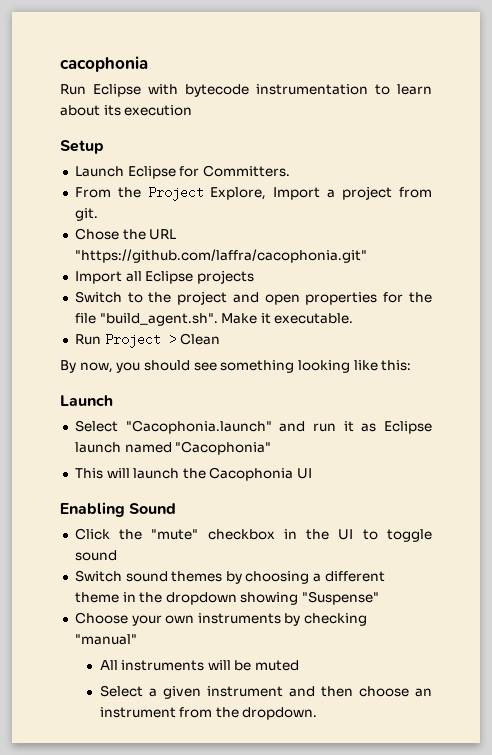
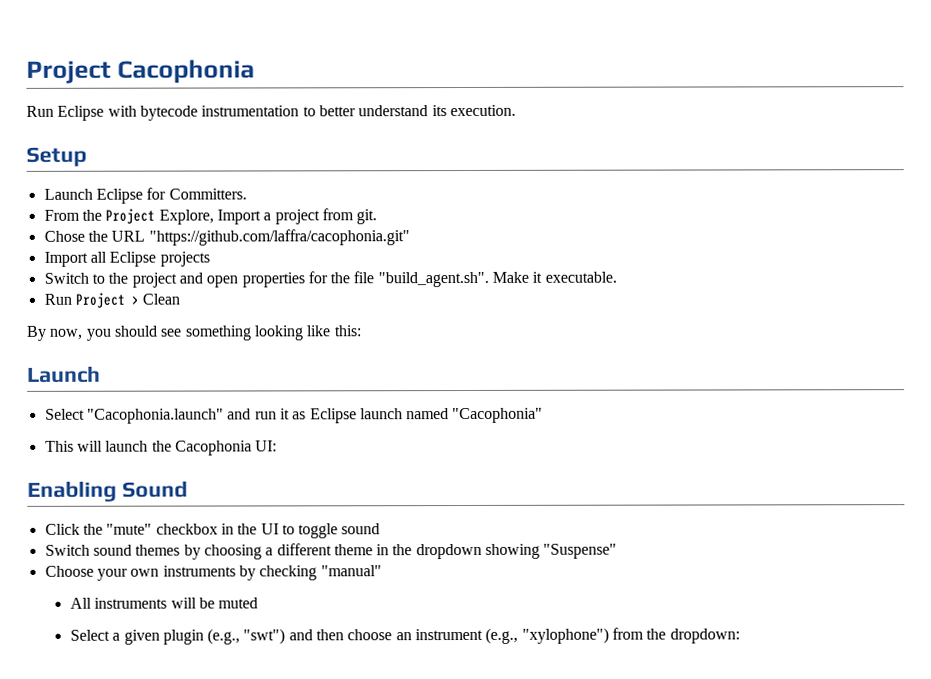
- cacophonia
+ Project Cacophonia
- Run Eclipse with bytecode instrumentation to learn about its execution
+ Run Eclipse with bytecode instrumentation to better understand its execution.
- This will launch the Cacophonia UI
+ This will launch the Cacophonia UI:
- Select a given instrument and then choose an instrument from the dropdown.
+ Select a given plugin (e.g., "swt") and then choose an instrument (e.g., "xylophone") from the dropdown:

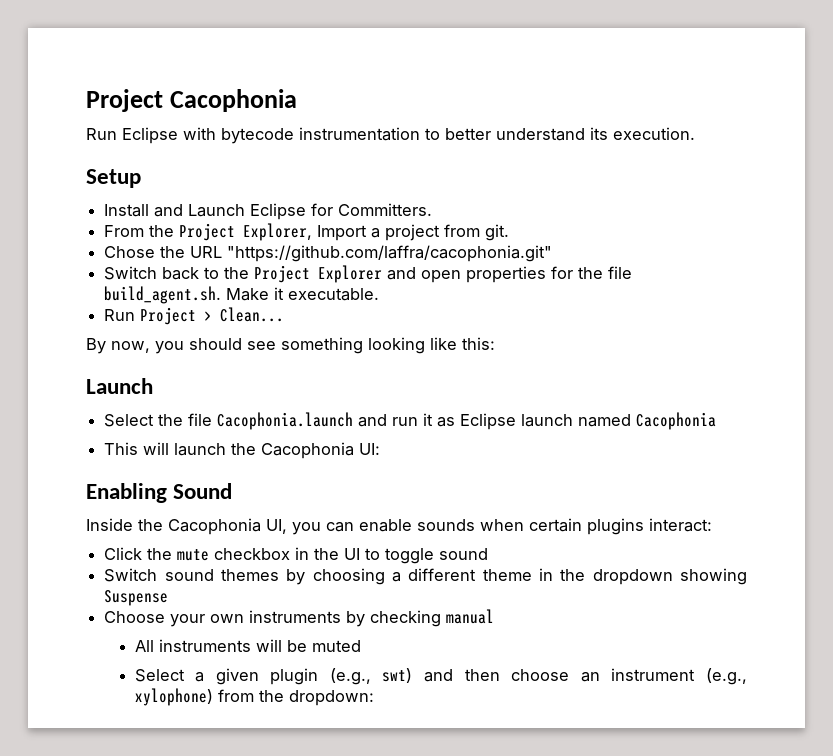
- Launch Eclipse for Committers.
+ Install and Launch Eclipse for Committers.
- From the Project Explore, Import a project from git.
+ From the Project Explorer, Import a project from git.
- Import all Eclipse projects
- Switch to the project and open properties for the file "build_agent.sh". Make it executable.
+ Switch back to the Project Explorer and open properties for the file build_agent.sh. Make it executable.
- Run Project > Clean
+ Run Project > Clean...
- Select "Cacophonia.launch" and run it as Eclipse launch named "Cacophonia"
+ Select the file Cacophonia.launch and run it as Eclipse launch named Cacophonia
+ Inside the Cacophonia UI, you can enable sounds when certain plugins interact:
- Click the "mute" checkbox in the UI to toggle sound
+ Click the mute checkbox in the UI to toggle sound
- Switch sound themes by choosing a different theme in the dropdown showing "Suspense"
+ Switch sound themes by choosing a different theme in the dropdown showing Suspense
- Choose your own instruments by checking "manual"
+ Choose your own instruments by checking manual
- Select a given plugin (e.g., "swt") and then choose an instrument (e.g., "xylophone") from the dropdown:
+ Select a given plugin (e.g., swt) and then choose an instrument (e.g., xylophone) from the dropdown:

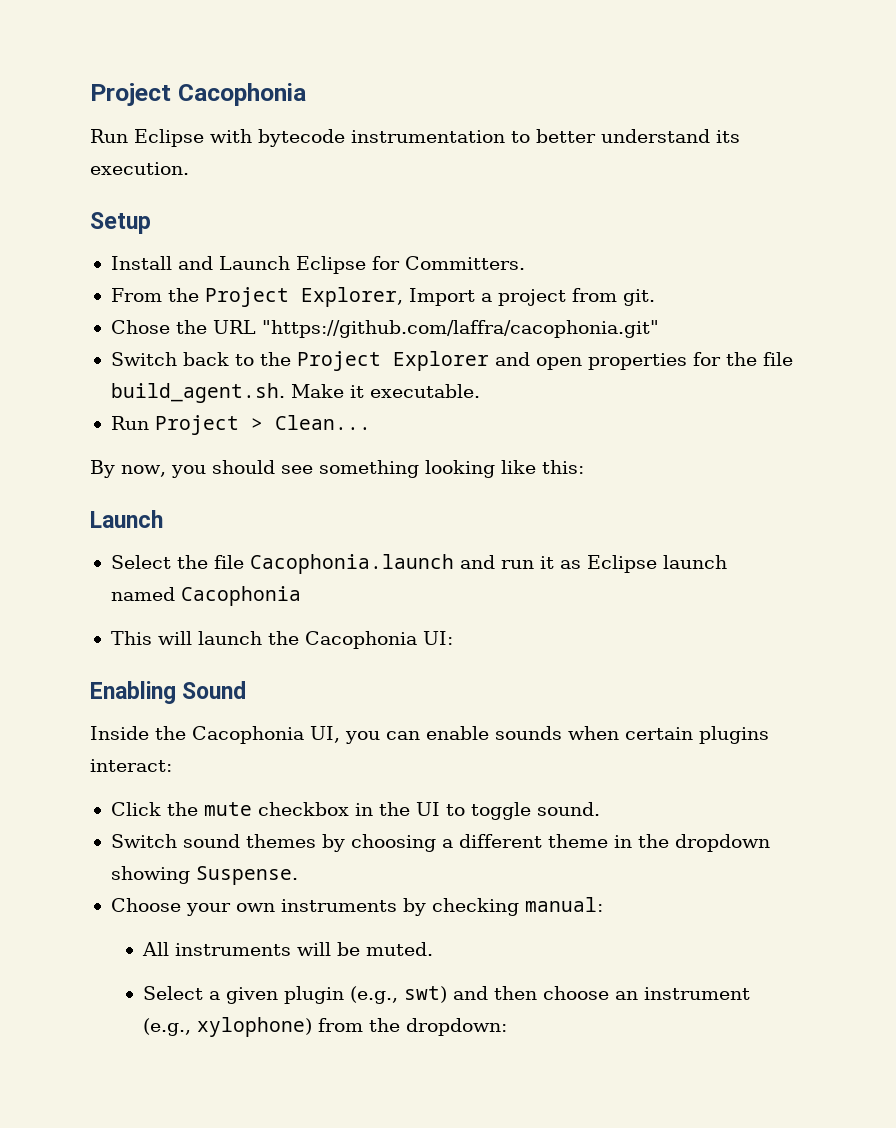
- Click the mute checkbox in the UI to toggle sound
+ Click the mute checkbox in the UI to toggle sound.
- Switch sound themes by choosing a different theme in the dropdown showing Suspense
+ Switch sound themes by choosing a different theme in the dropdown showing Suspense.
- Choose your own instruments by checking manual
+ Choose your own instruments by checking manual:
- All instruments will be muted
+ All instruments will be muted.

